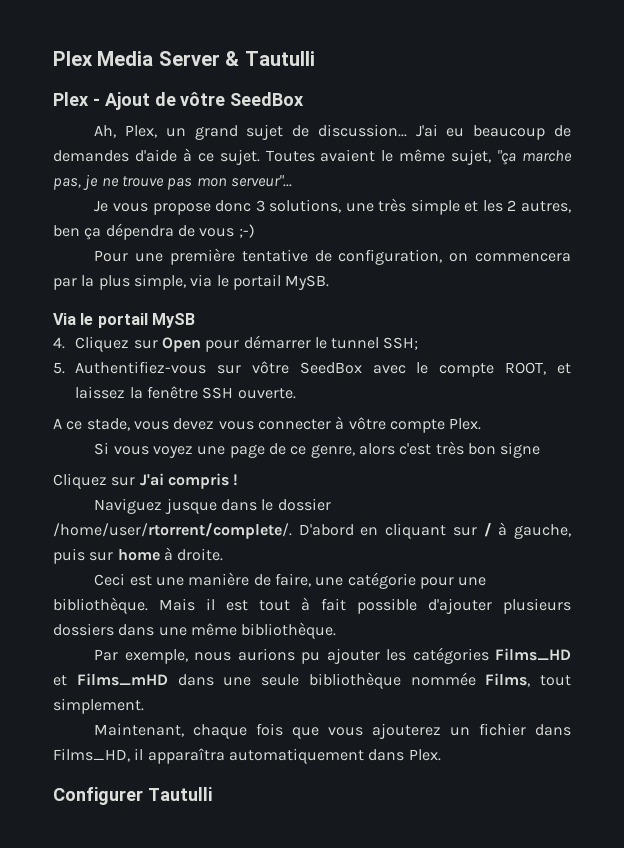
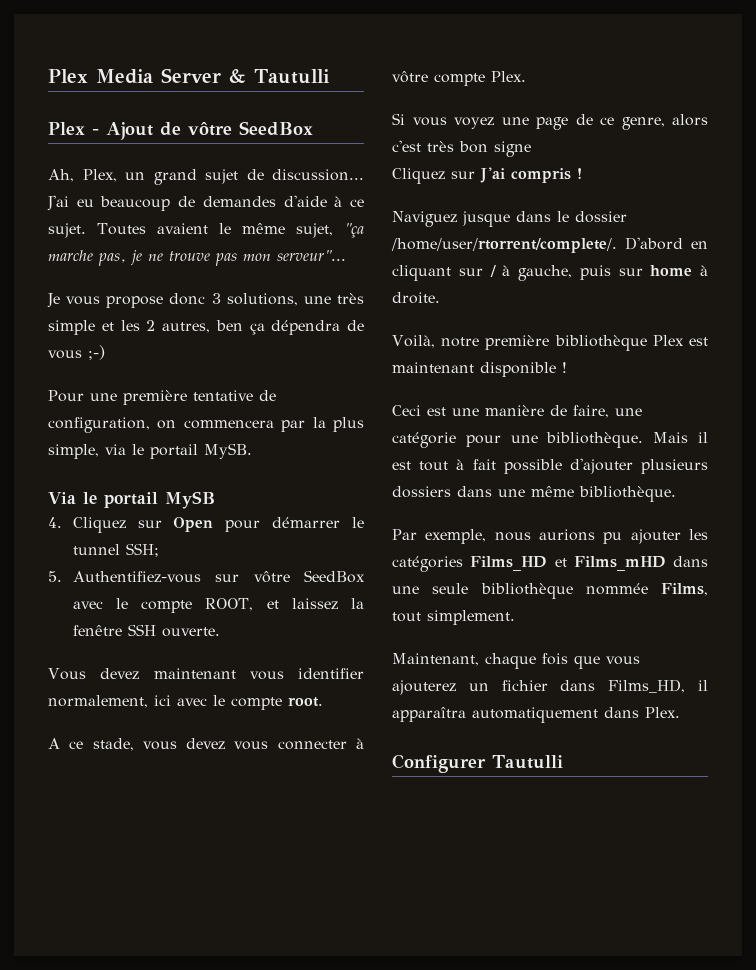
+ Vous devez maintenant vous identifier normalement, ici avec le compte root.
+ Voilà, notre première bibliothèque Plex est maintenant disponible !

